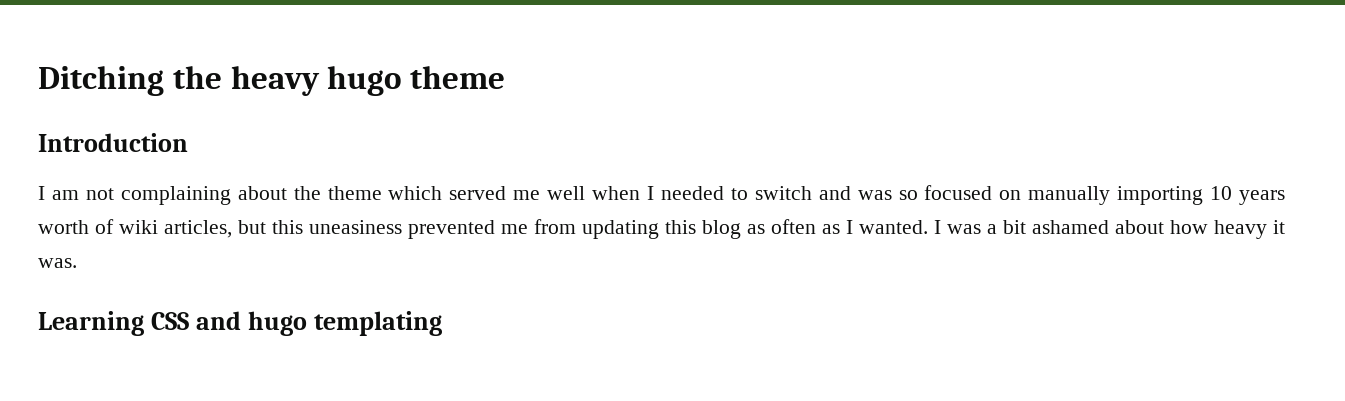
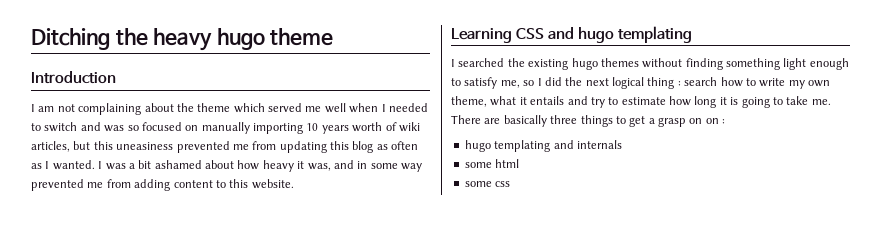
- I was a bit ashamed about how heavy it was.
+ I was a bit ashamed about how heavy it was, and in some way prevented me from adding content to this website.
+ I searched the existing hugo themes without finding something light enough to satisfy me, so I did the next logical thing : search how to write my own theme, what it entails and try to estimate how long it is going to take me. There are basically three things to get a grasp on on :
+ hugo templating and internals
+ some html
+ some css

